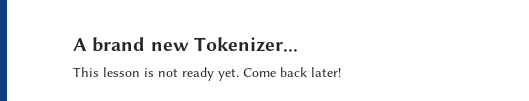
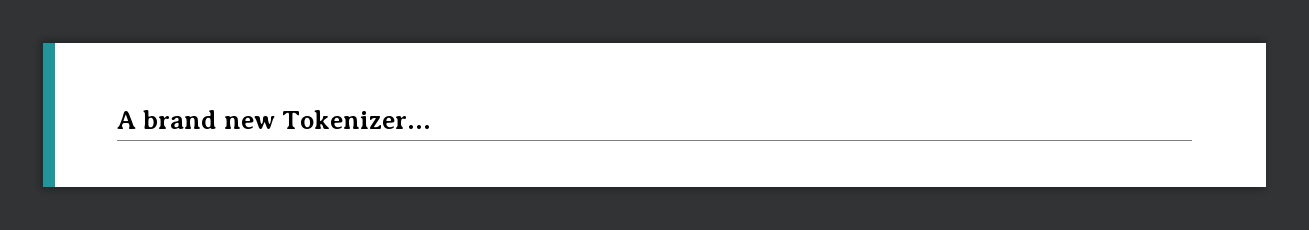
- This lesson is not ready yet. Come back later!

